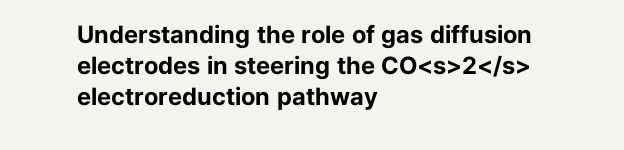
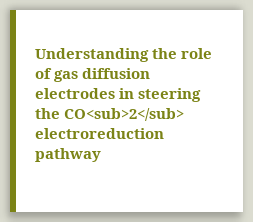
- Understanding the role of gas diffusion electrodes in steering the CO<s>2</s> electroreduction pathway
+ Understanding the role of gas diffusion electrodes in steering the CO<sub>2</sub> electroreduction pathway

